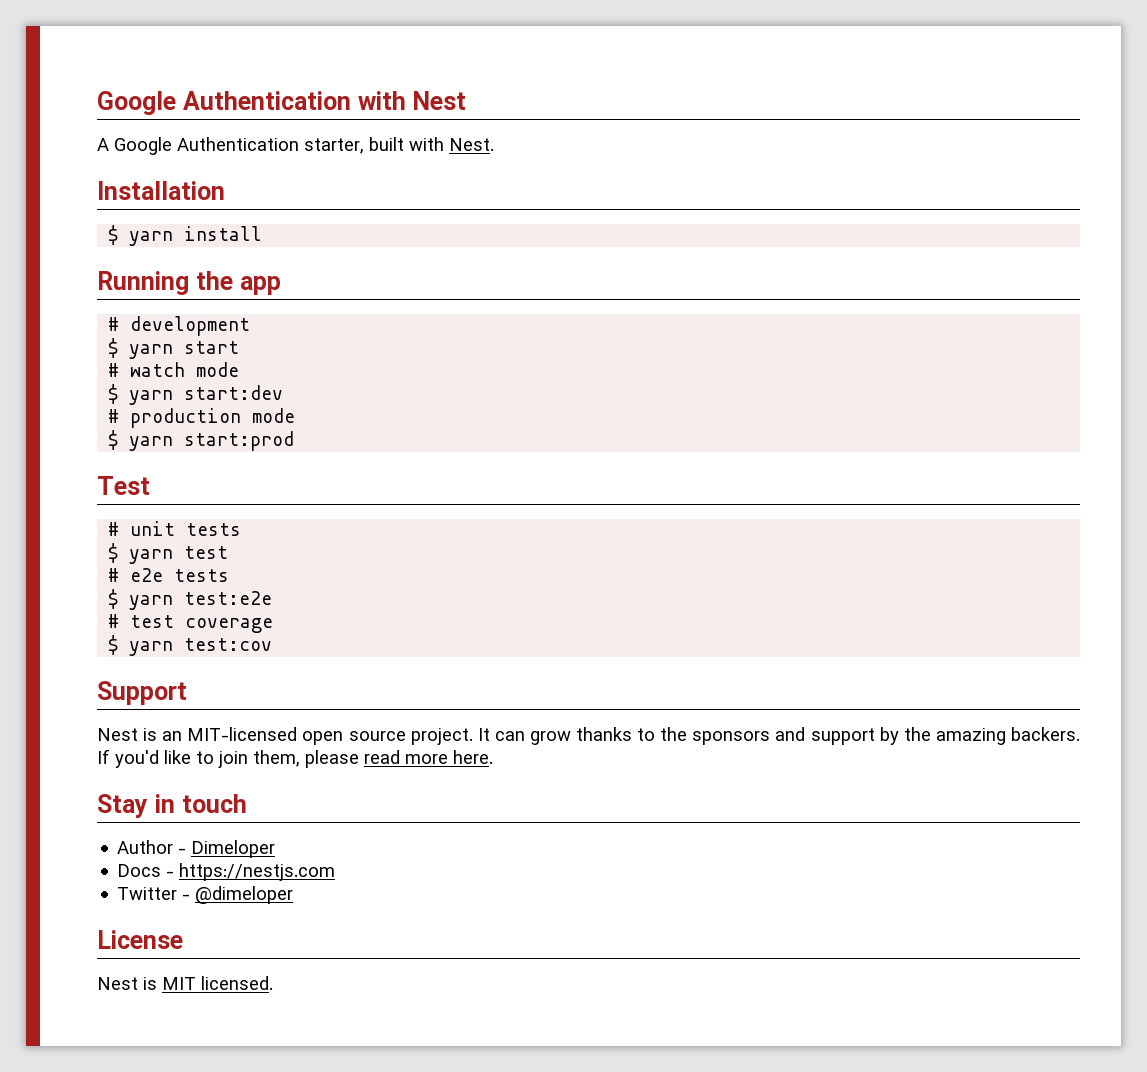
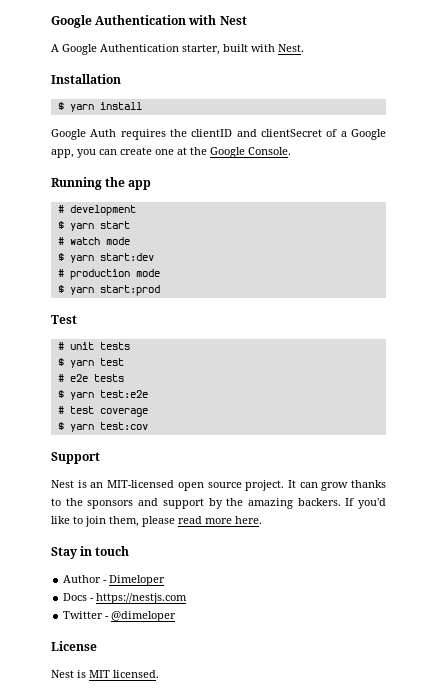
+ Google Auth requires the clientID and clientSecret of a Google app, you can create one at the Google Console.

